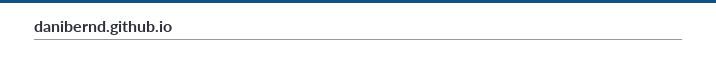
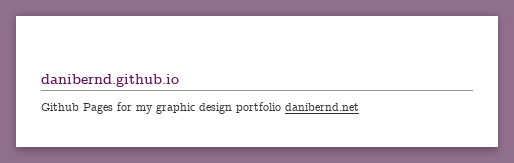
+ Github Pages for my graphic design portfolio danibernd.net

